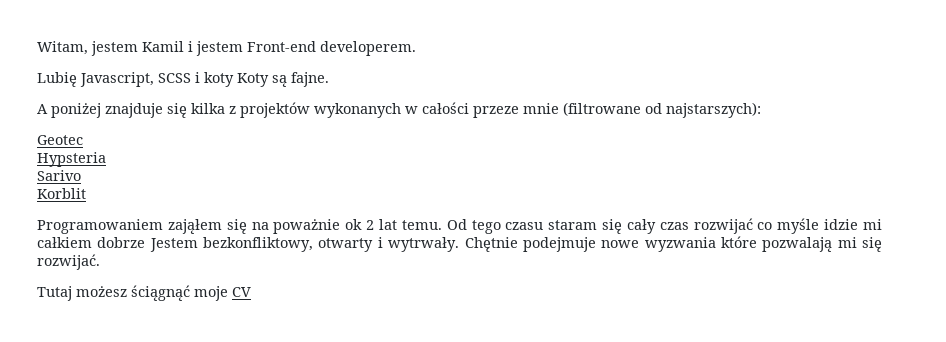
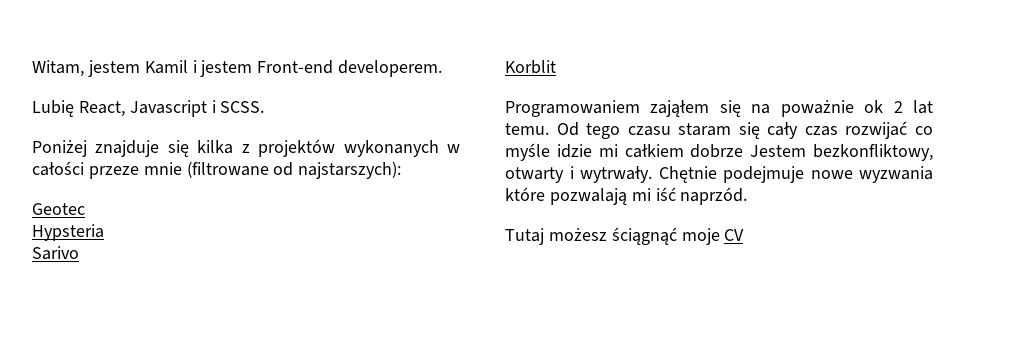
- Lubię Javascript, SCSS i koty Koty są fajne.
- A poniżej znajduje się kilka z projektów wykonanych w całości przeze mnie (filtrowane od najstarszych):
+ Lubię React, Javascript i SCSS.
+ Poniżej znajduje się kilka z projektów wykonanych w całości przeze mnie (filtrowane od najstarszych):
- Chętnie podejmuje nowe wyzwania które pozwalają mi się rozwijać.
+ Chętnie podejmuje nowe wyzwania które pozwalają mi iść naprzód.

